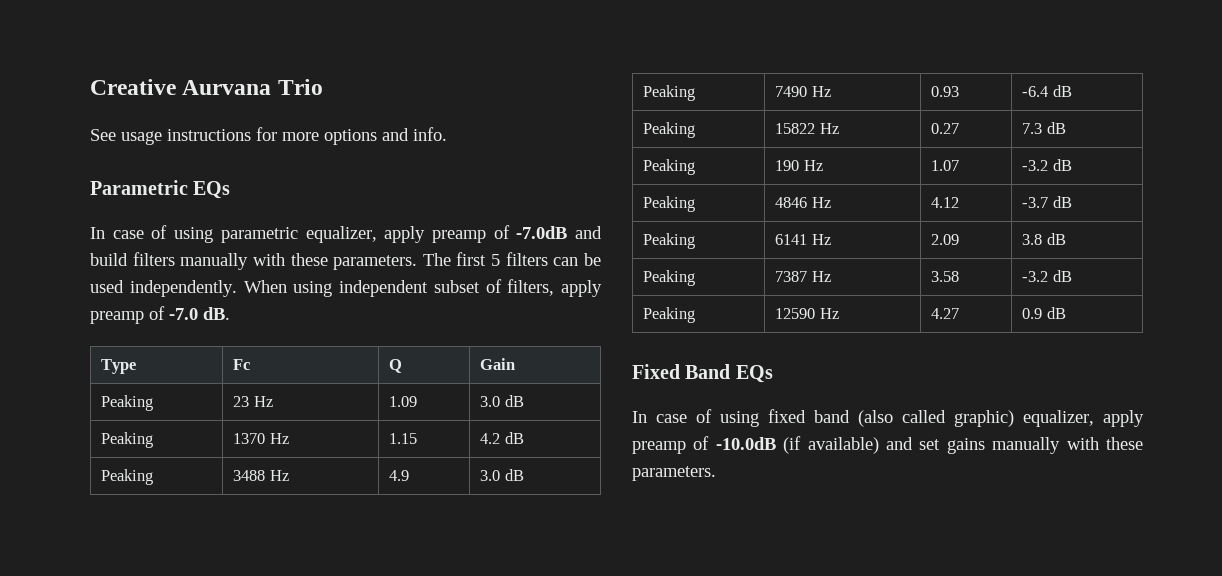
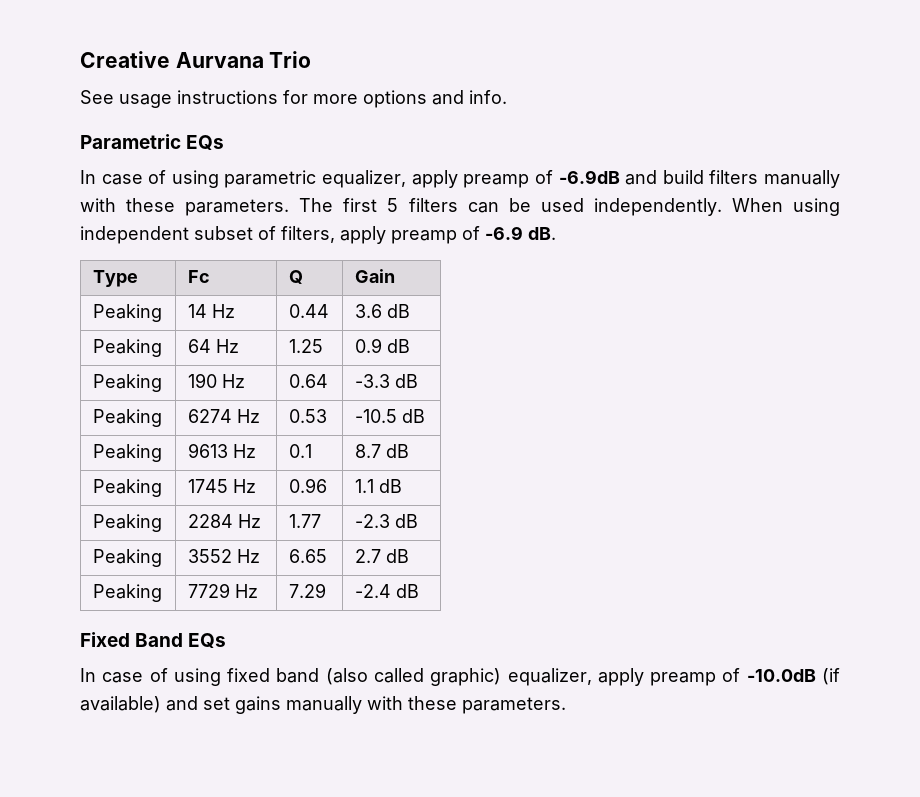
- In case of using parametric equalizer, apply preamp of -7.0dB and build filters manually with these parameters.
+ In case of using parametric equalizer, apply preamp of -6.9dB and build filters manually with these parameters.
- When using independent subset of filters, apply preamp of -7.0 dB.
+ When using independent subset of filters, apply preamp of -6.9 dB.
- Peaking | 23 Hz | 1.09 | 3.0 dB
- Peaking | 1370 Hz | 1.15 | 4.2 dB
- Peaking | 3488 Hz | 4.9 | 3.0 dB
- Peaking | 7490 Hz | 0.93 | -6.4 dB
- Peaking | 15822 Hz | 0.27 | 7.3 dB
+ Peaking | 14 Hz | 0.44 | 3.6 dB
+ Peaking | 64 Hz | 1.25 | 0.9 dB
- Peaking | 190 Hz | 1.07 | -3.2 dB
- Peaking | 4846 Hz | 4.12 | -3.7 dB
- Peaking | 6141 Hz | 2.09 | 3.8 dB
- Peaking | 7387 Hz | 3.58 | -3.2 dB
- Peaking | 12590 Hz | 4.27 | 0.9 dB
+ Peaking | 190 Hz | 0.64 | -3.3 dB
+ Peaking | 6274 Hz | 0.53 | -10.5 dB
+ Peaking | 9613 Hz | 0.1 | 8.7 dB
+ Peaking | 1745 Hz | 0.96 | 1.1 dB
+ Peaking | 2284 Hz | 1.77 | -2.3 dB
+ Peaking | 3552 Hz | 6.65 | 2.7 dB
+ Peaking | 7729 Hz | 7.29 | -2.4 dB

